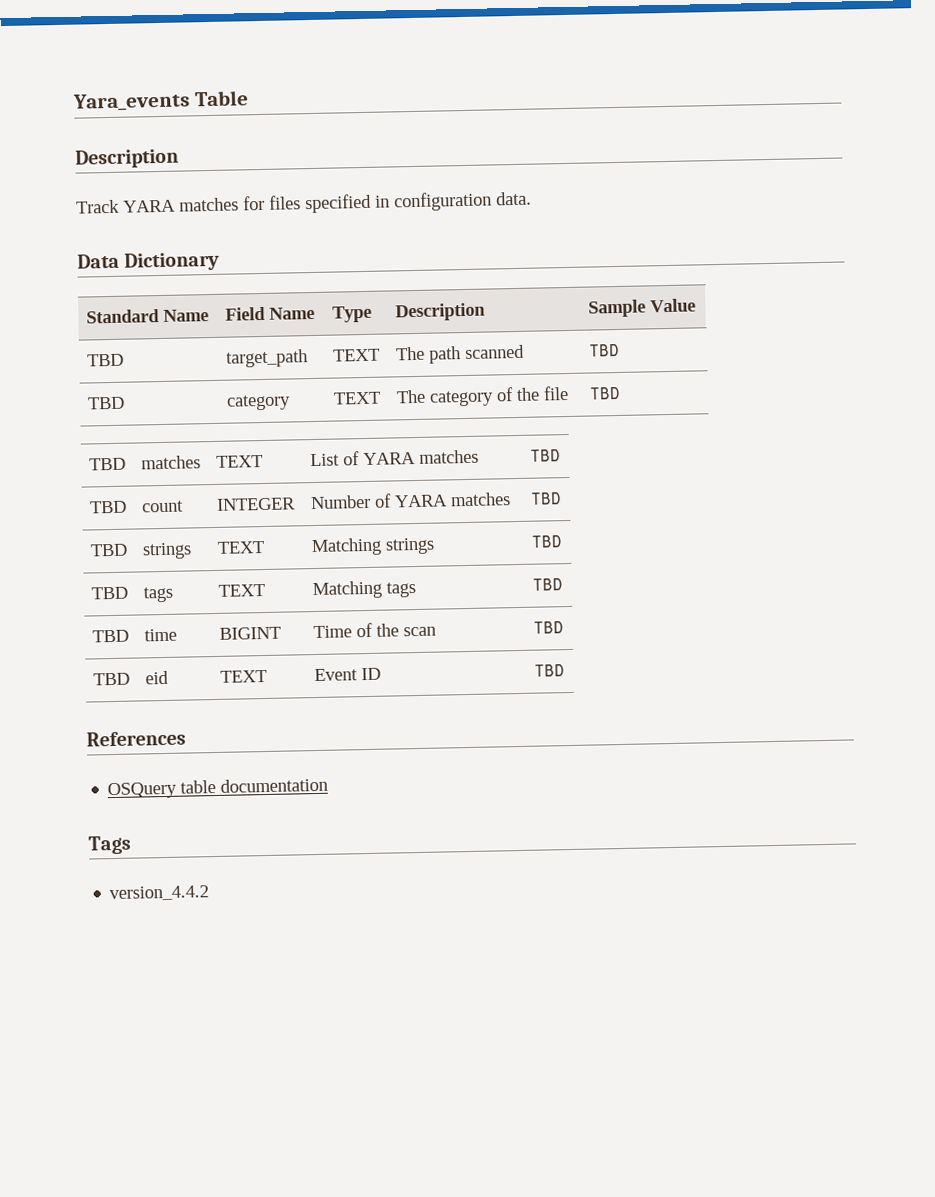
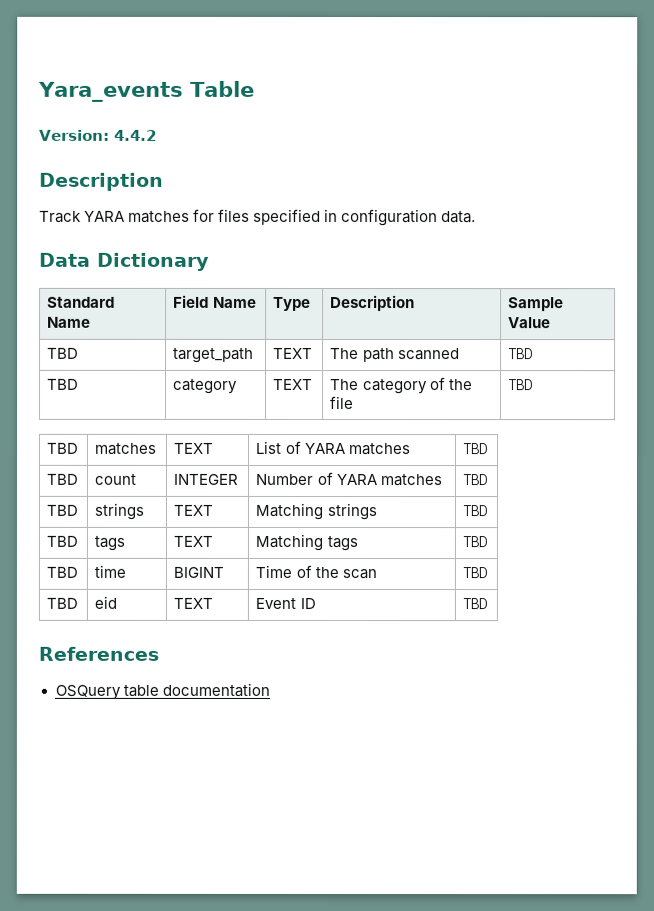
+ Version: 4.4.2
- Tags
- version_4.4.2

